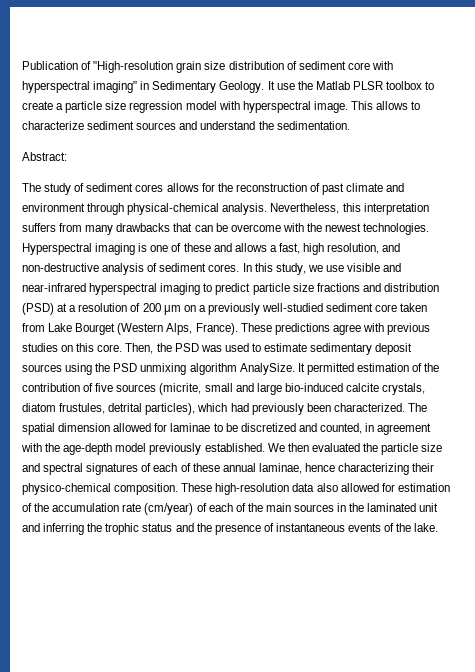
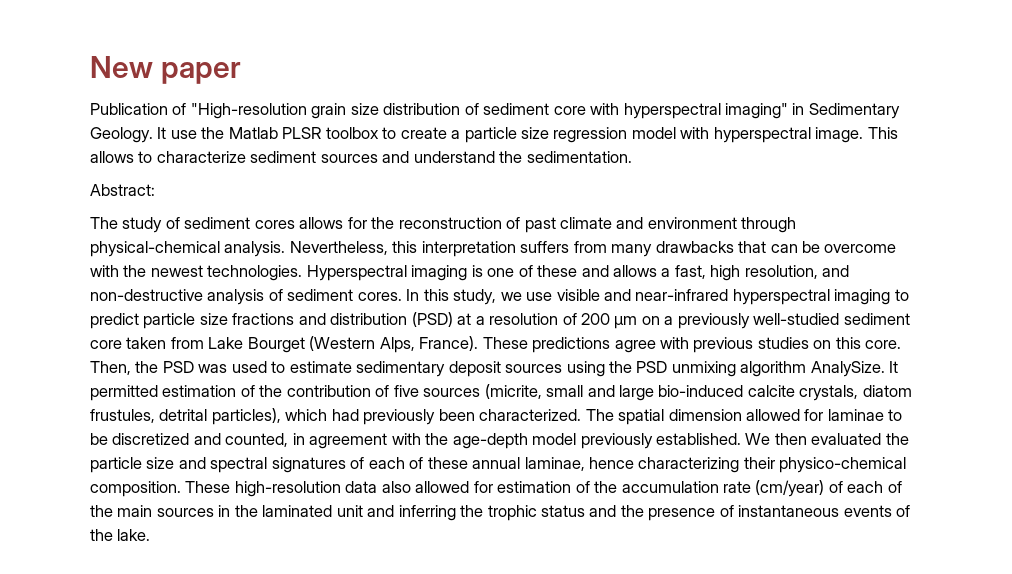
+ New paper

